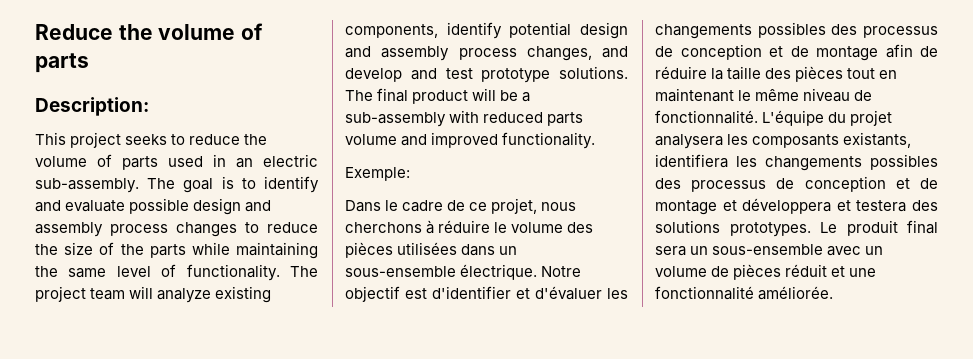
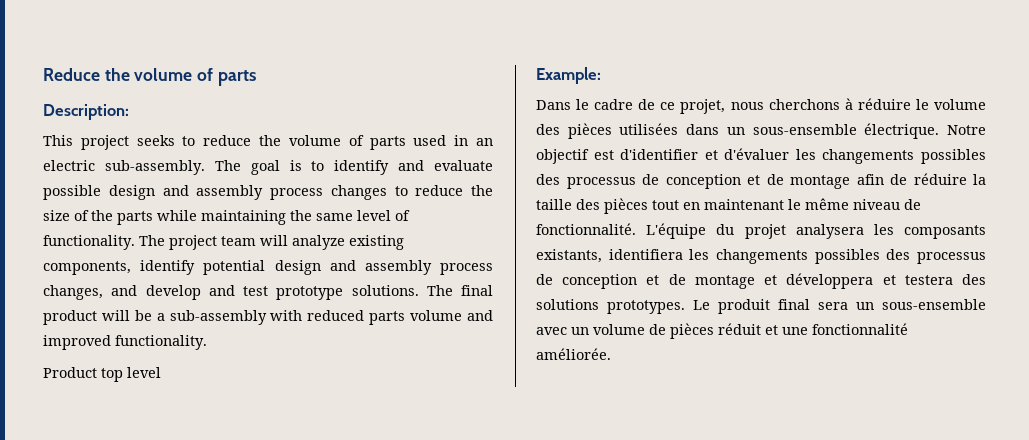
- Exemple:
+ Product top level
+ Example:

